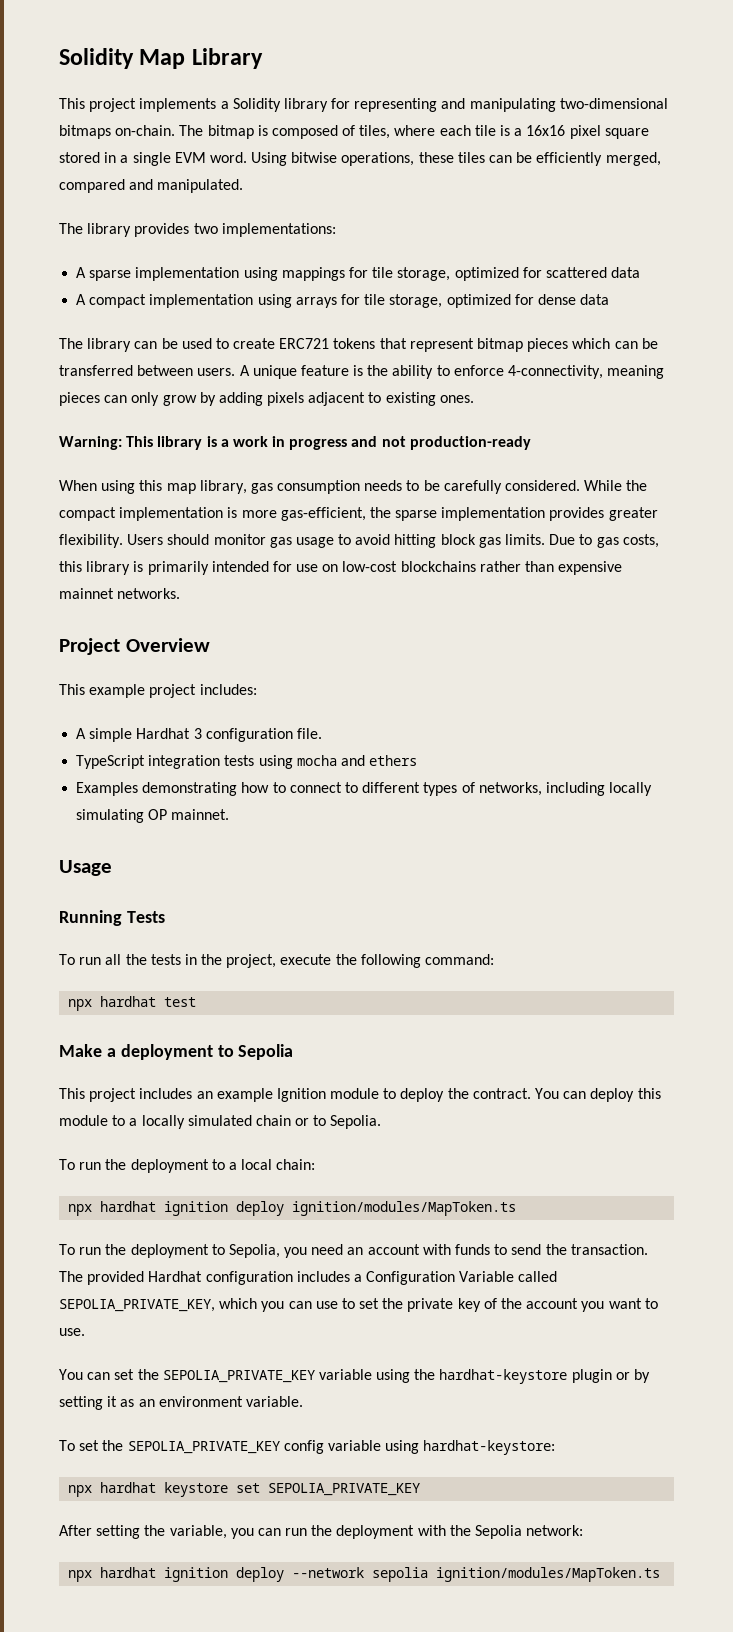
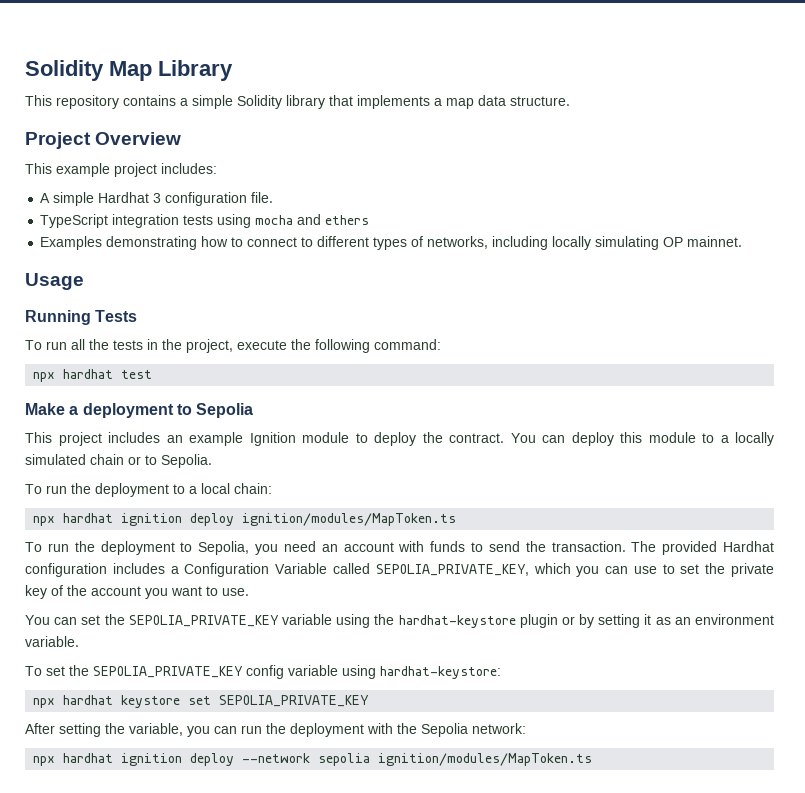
- This project implements a Solidity library for representing and manipulating two-dimensional bitmaps on-chain. The bitmap is composed of tiles, where each tile is a 16x16 pixel square stored in a single EVM word. Using bitwise operations, these tiles can be efficiently merged, compared and manipulated.
- The library provides two implementations:
- A sparse implementation using mappings for tile storage, optimized for scattered data
- A compact implementation using arrays for tile storage, optimized for dense data
- The library can be used to create ERC721 tokens that represent bitmap pieces which can be transferred between users. A unique feature is the ability to enforce 4-connectivity, meaning pieces can only grow by adding pixels adjacent to existing ones.
- Warning: This library is a work in progress and not production-ready
- When using this map library, gas consumption needs to be carefully considered. While the compact implementation is more gas-efficient, the sparse implementation provides greater flexibility. Users should monitor gas usage to avoid hitting block gas limits. Due to gas costs, this library is primarily intended for use on low-cost blockchains rather than expensive mainnet networks.
+ This repository contains a simple Solidity library that implements a map data structure.

